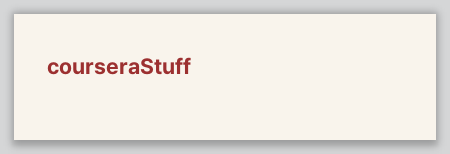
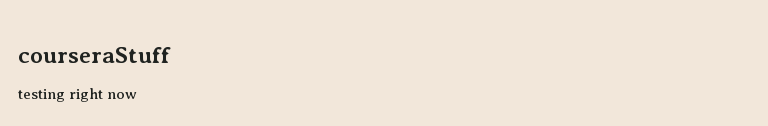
+ testing right now

